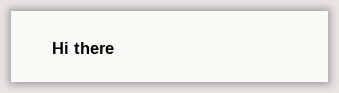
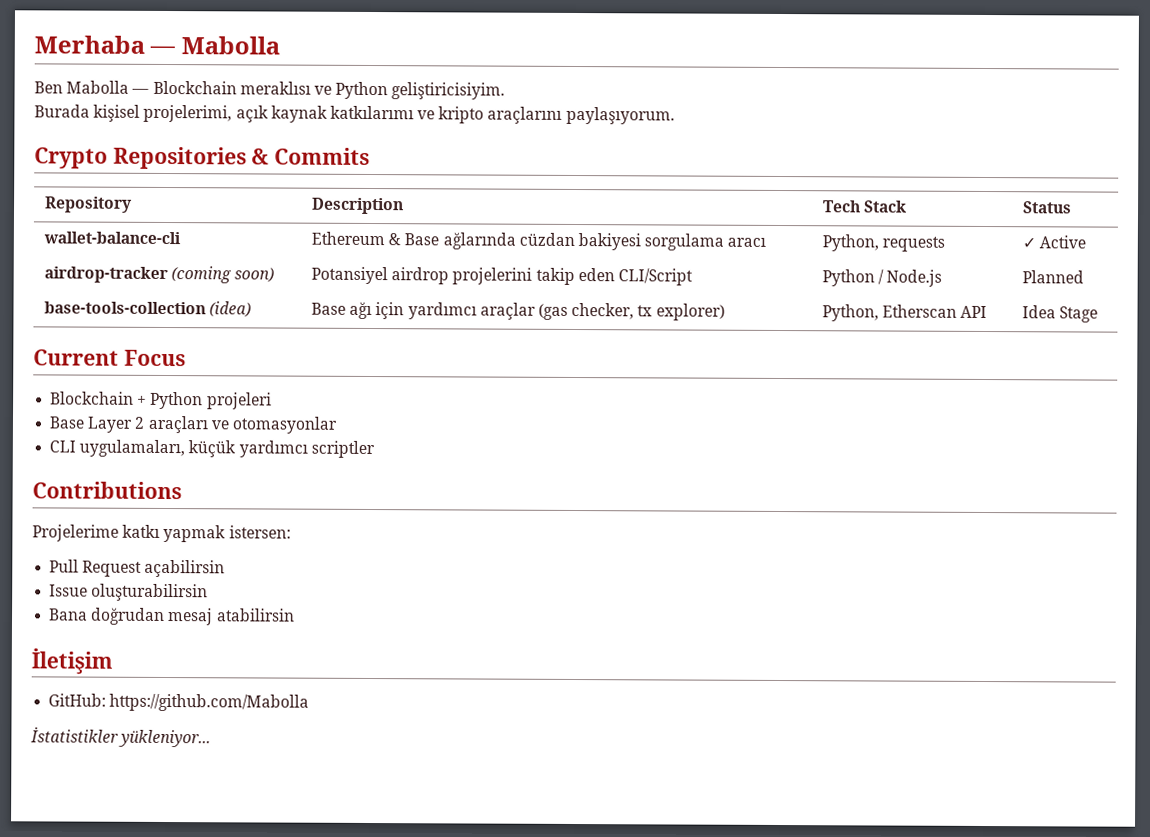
- Hi there
+ Merhaba — Mabolla
+ Ben Mabolla — Blockchain meraklısı ve Python geliştiricisiyim.
+ Burada kişisel projelerimi, açık kaynak katkılarımı ve kripto araçlarını paylaşıyorum.
+ Crypto Repositories & Commits
+ Repository | Description | Tech Stack | Status
+ wallet-balance-cli | Ethereum & Base ağlarında cüzdan bakiyesi sorgulama aracı | Python, requests | ✓ Active
+ airdrop-tracker (coming soon) | Potansiyel airdrop projelerini takip eden CLI/Script | Python / Node.js | Planned
+ base-tools-collection (idea) | Base ağı için yardımcı araçlar (gas checker, tx explorer) | Python, Etherscan API | Idea Stage
+ Current Focus
+ Blockchain + Python projeleri
+ Base Layer 2 araçları ve otomasyonlar
+ CLI uygulamaları, küçük yardımcı scriptler
+ Contributions
+ Projelerime katkı yapmak istersen:
+ Pull Request açabilirsin
+ Issue oluşturabilirsin
+ Bana doğrudan mesaj atabilirsin
+ İletişim
+ GitHub: https://github.com/Mabolla
+ İstatistikler yükleniyor...

